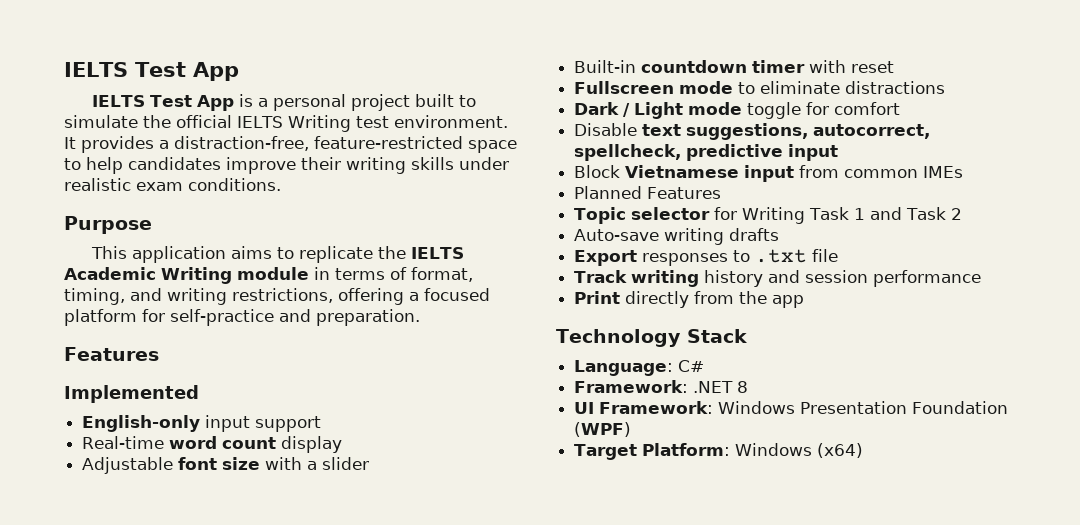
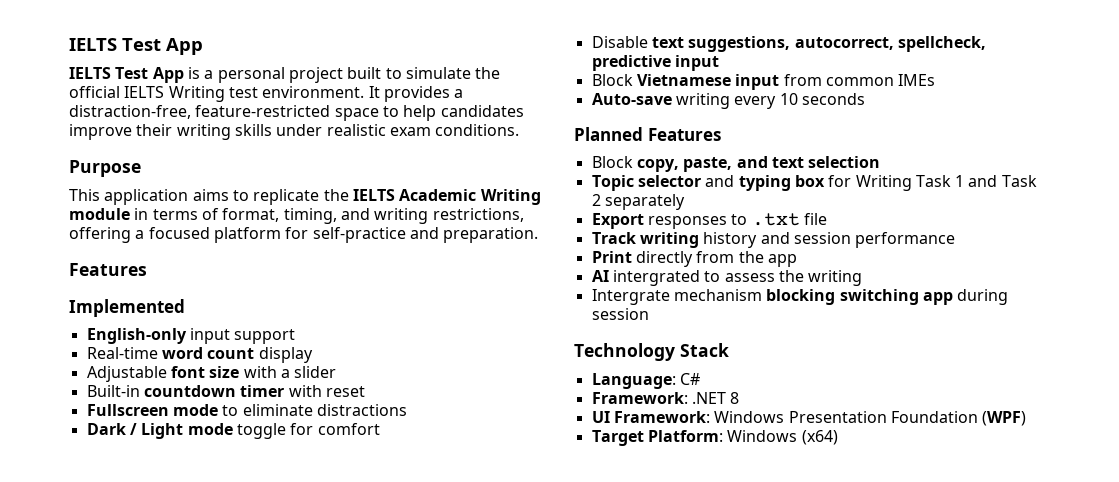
+ Auto-save writing every 10 seconds
  Planned Features
+ Block copy, paste, and text selection
- Topic selector for Writing Task 1 and Task 2
- Auto-save writing drafts
+ Topic selector and typing box for Writing Task 1 and Task 2 separately
+ AI intergrated to assess the writing
+ Intergrate mechanism blocking switching app during session

